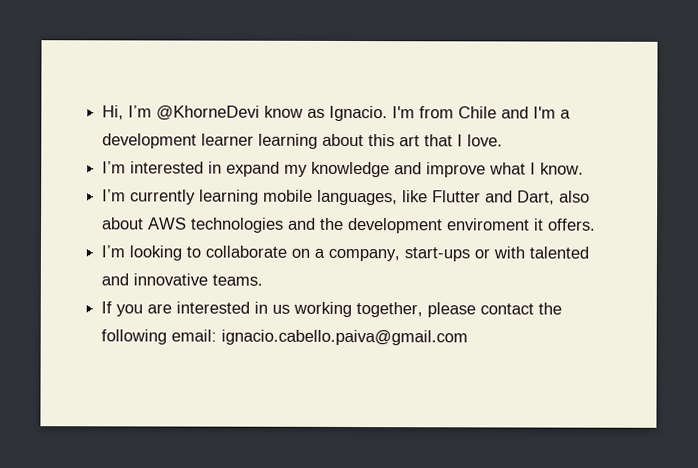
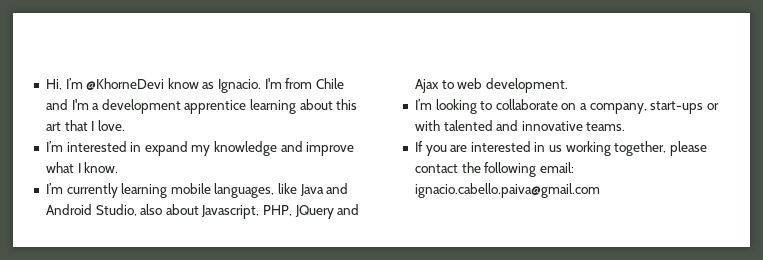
- I'm from Chile and I'm a development learner learning about this art that I love.
+ I'm from Chile and I'm a development apprentice learning about this art that I love.
- I’m currently learning mobile languages, like Flutter and Dart, also about AWS technologies and the development enviroment it offers.
+ I’m currently learning mobile languages, like Java and Android Studio, also about Javascript, PHP, JQuery and Ajax to web development.

